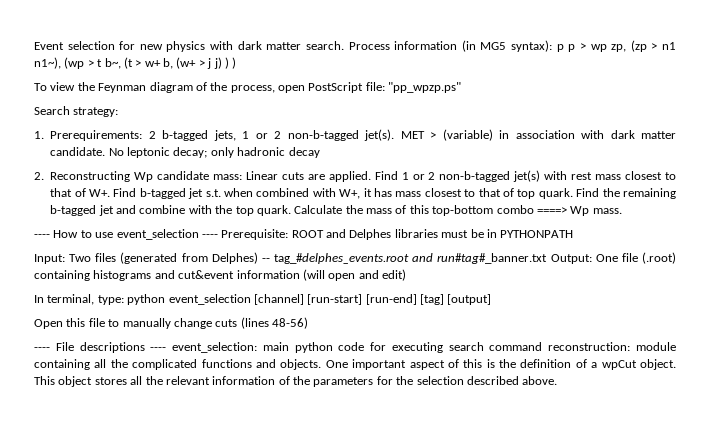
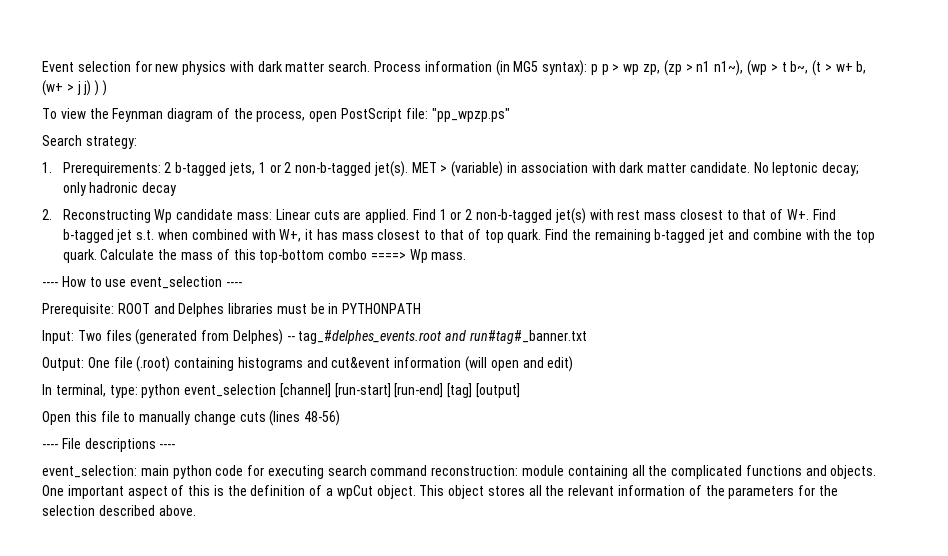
- ---- How to use event_selection ---- Prerequisite: ROOT and Delphes libraries must be in PYTHONPATH
+ ---- How to use event_selection ----
+ Prerequisite: ROOT and Delphes libraries must be in PYTHONPATH
- Input: Two files (generated from Delphes) -- tag_#delphes_events.root and run#tag#_banner.txt Output: One file (.root) containing histograms and cut&event information (will open and edit)
+ Input: Two files (generated from Delphes) -- tag_#delphes_events.root and run#tag#_banner.txt
+ Output: One file (.root) containing histograms and cut&event information (will open and edit)
- ---- File descriptions ---- event_selection: main python code for executing search command reconstruction: module containing all the complicated functions and objects.
+ ---- File descriptions ----
+ event_selection: main python code for executing search command reconstruction: module containing all the complicated functions and objects.

